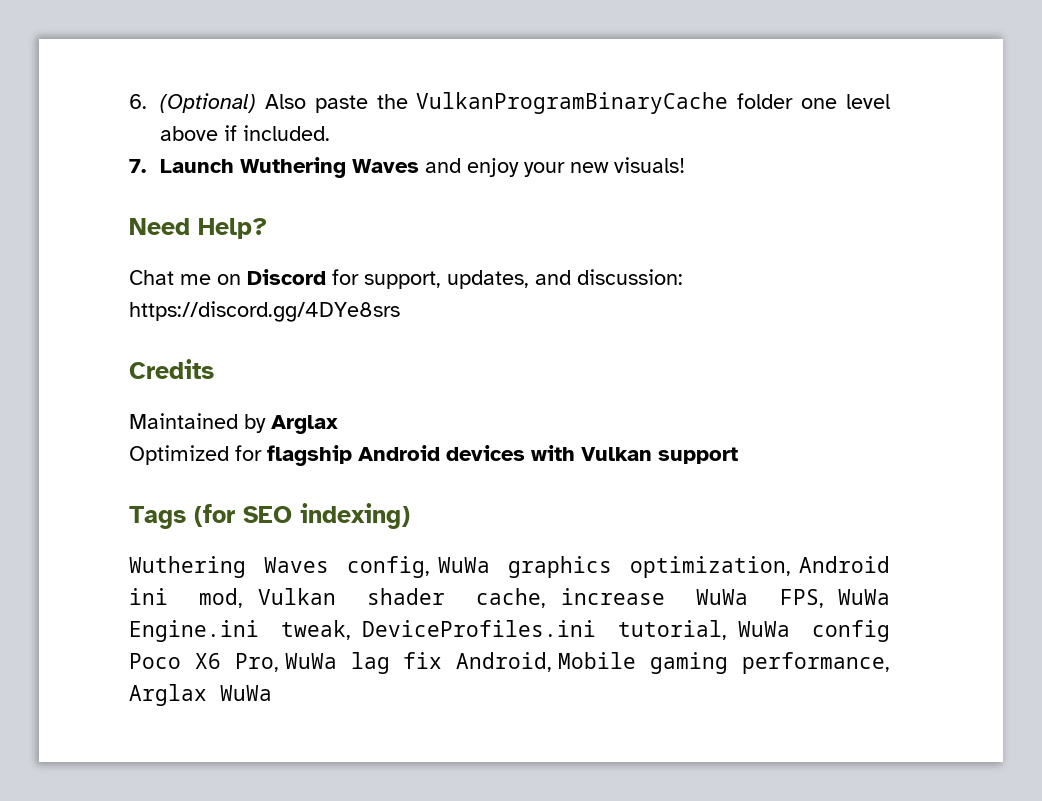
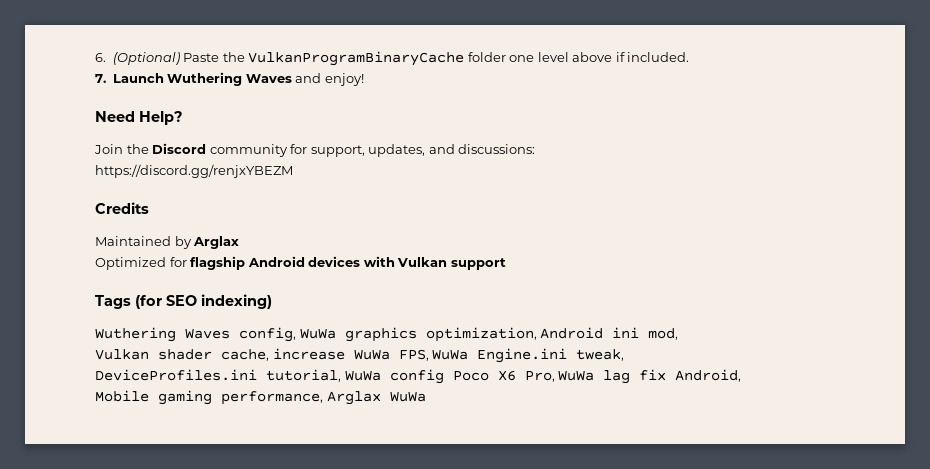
- 6. (Optional) Also paste the VulkanProgramBinaryCache folder one level above if included.
+ 6. (Optional) Paste the VulkanProgramBinaryCache folder one level above if included.
- 7. Launch Wuthering Waves and enjoy your new visuals!
+ 7. Launch Wuthering Waves and enjoy!
  Need Help?
- Chat me on Discord for support, updates, and discussion: https://discord.gg/4DYe8srs
+ Join the Discord community for support, updates, and discussions:
+ https://discord.gg/renjxYBEZM
- Wuthering Waves config, WuWa graphics optimization, Android ini mod, Vulkan shader cache, increase WuWa FPS, WuWa Engine.ini tweak, DeviceProfiles.ini tutorial, WuWa config Poco X6 Pro, WuWa lag fix Android, Mobile gaming performance, Arglax WuWa
+ Wuthering Waves config, WuWa graphics optimization, Android ini mod,
+ Vulkan shader cache, increase WuWa FPS, WuWa Engine.ini tweak,
+ DeviceProfiles.ini tutorial, WuWa config Poco X6 Pro, WuWa lag fix Android,
+ Mobile gaming performance, Arglax WuWa

